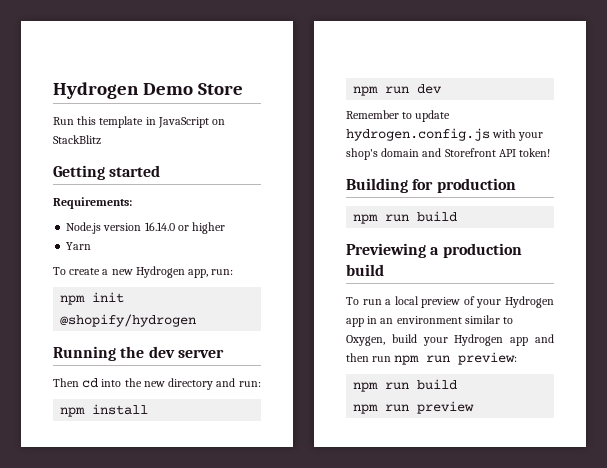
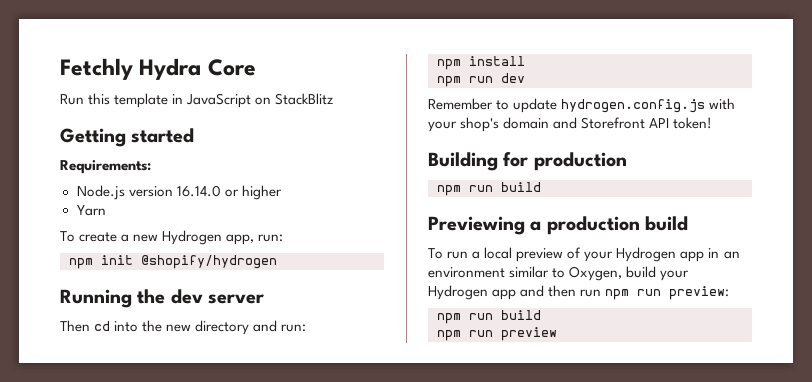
- Hydrogen Demo Store
+ Fetchly Hydra Core

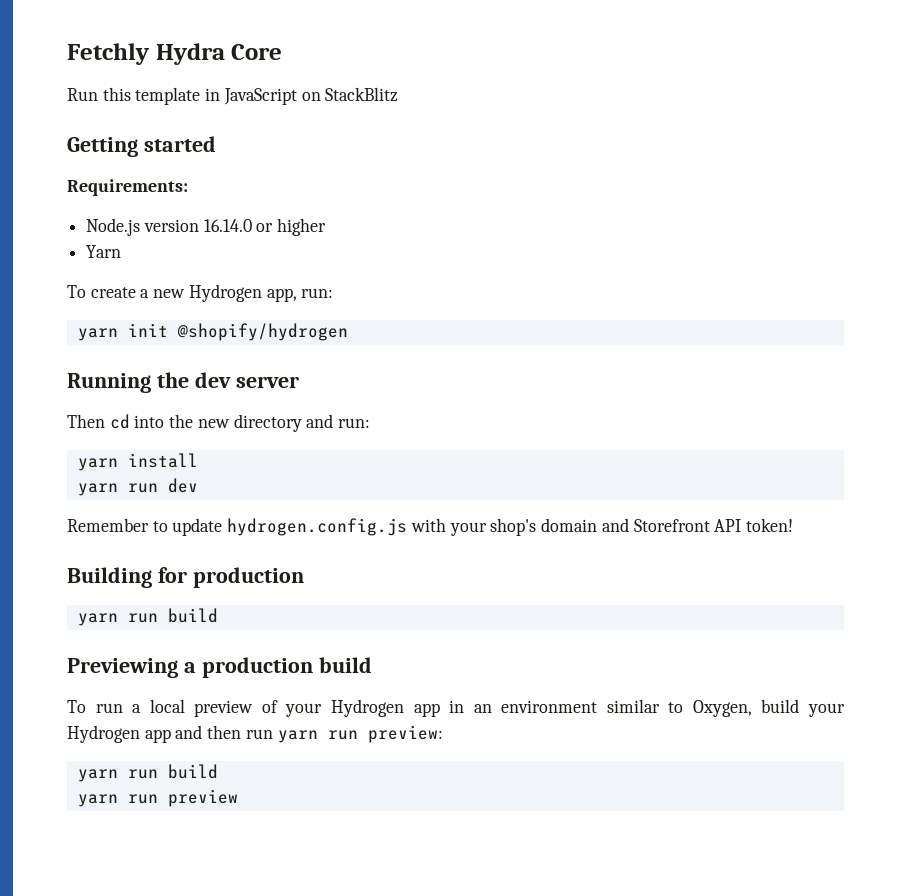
- npm init @shopify/hydrogen
+ yarn init @shopify/hydrogen
- npm install
+ yarn install
- npm run dev
+ yarn run dev
  Building for production
- npm run build
+ yarn run build
- To run a local preview of your Hydrogen app in an environment similar to Oxygen, build your Hydrogen app and then run npm run preview:
- npm run build
- npm run preview
+ To run a local preview of your Hydrogen app in an environment similar to Oxygen, build your Hydrogen app and then run yarn run preview:
+ yarn run build
+ yarn run preview

